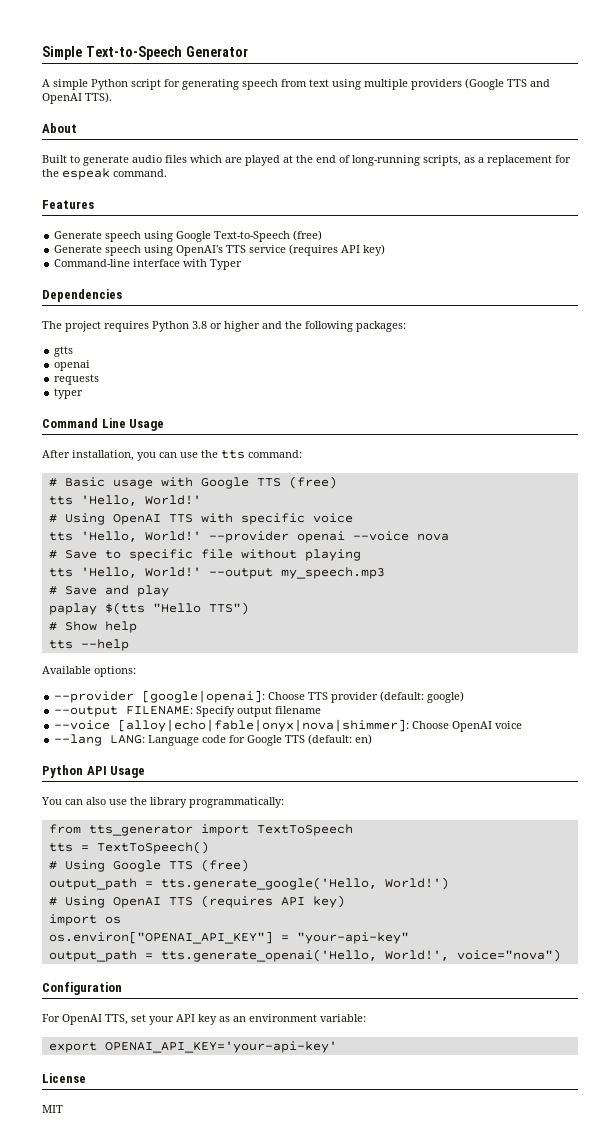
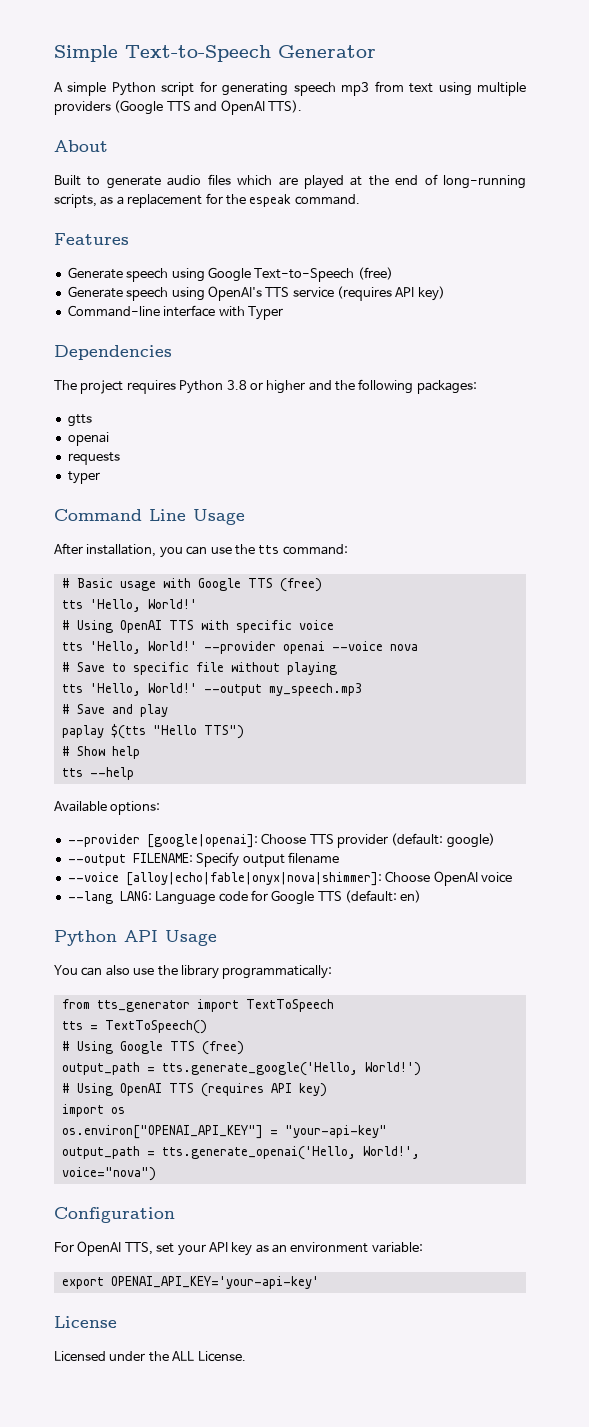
- A simple Python script for generating speech from text using multiple providers (Google TTS and OpenAI TTS).
+ A simple Python script for generating speech mp3 from text using multiple providers (Google TTS and OpenAI TTS).
- MIT
+ Licensed under the ALL License.

